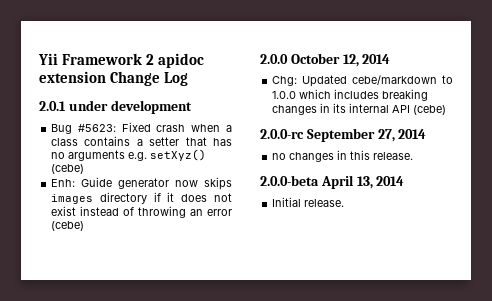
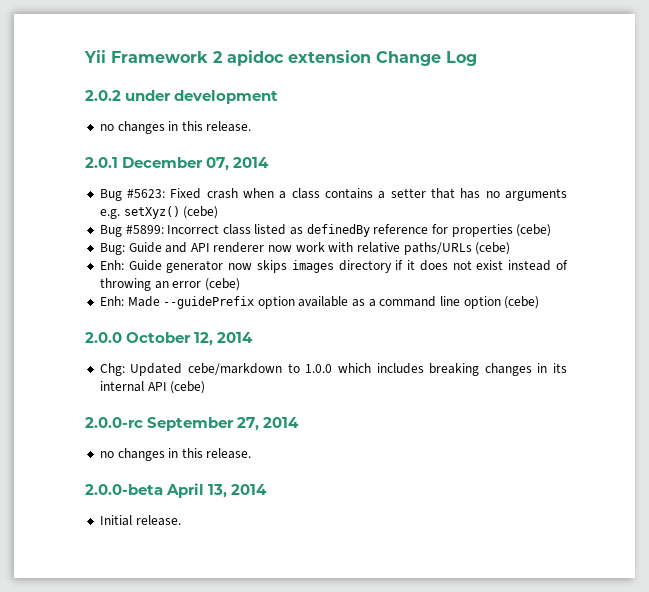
- 2.0.1 under development
+ 2.0.2 under development
+ no changes in this release.
+ 2.0.1 December 07, 2014
+ Bug #5899: Incorrect class listed as definedBy reference for properties (cebe)
+ Bug: Guide and API renderer now work with relative paths/URLs (cebe)
+ Enh: Made --guidePrefix option available as a command line option (cebe)

